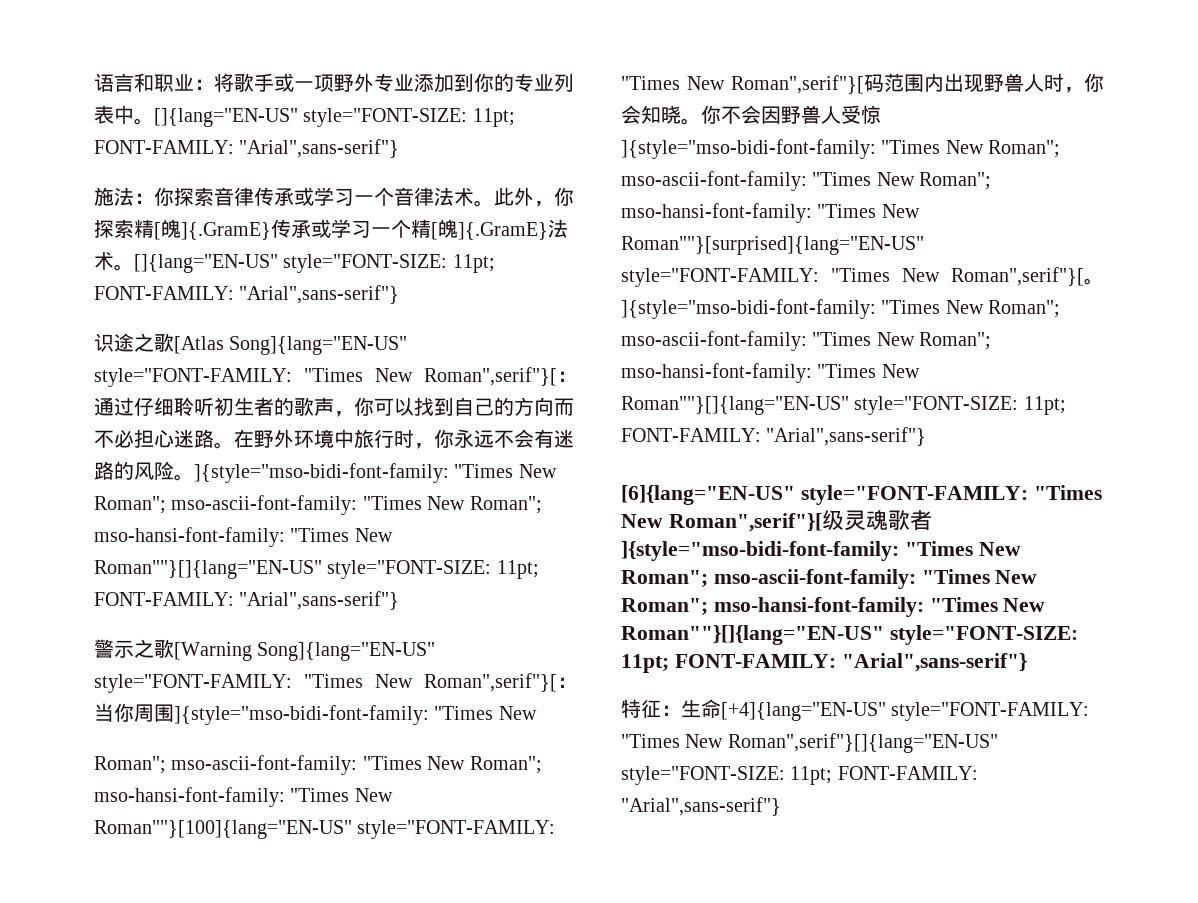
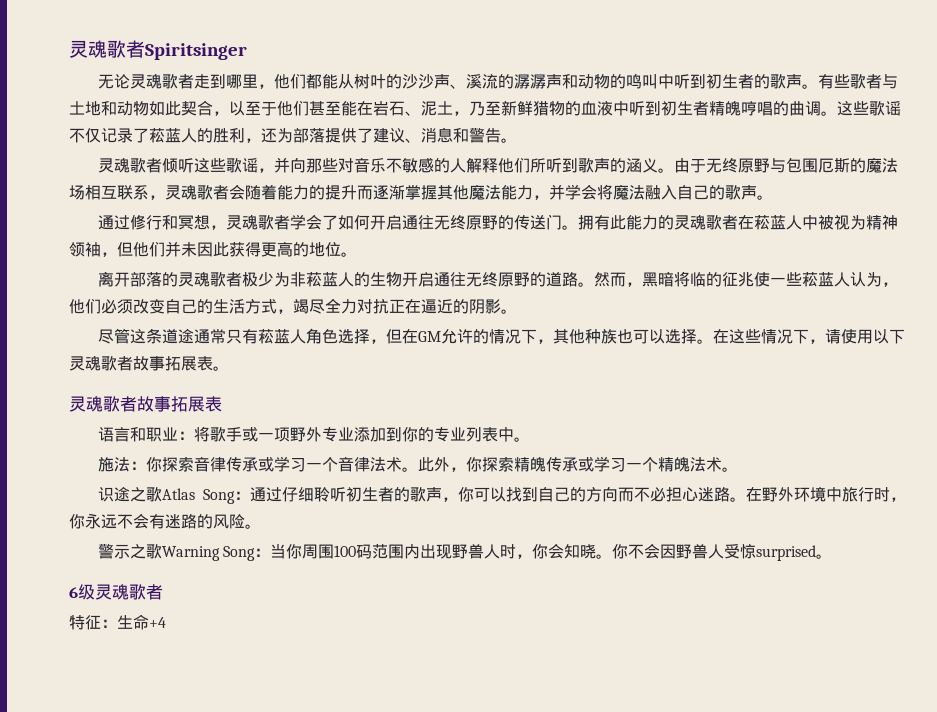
+ 灵魂歌者Spiritsinger
+ 无论灵魂歌者走到哪里，他们都能从树叶的沙沙声、溪流的潺潺声和动物的鸣叫中听到初生者的歌声。有些歌者与土地和动物如此契合，以至于他们甚至能在岩石、泥土，乃至新鲜猎物的血液中听到初生者精魄哼唱的曲调。这些歌谣不仅记录了菘蓝人的胜利，还为部落提供了建议、消息和警告。
+ 灵魂歌者倾听这些歌谣，并向那些对音乐不敏感的人解释他们所听到歌声的涵义。由于无终原野与包围厄斯的魔法场相互联系，灵魂歌者会随着能力的提升而逐渐掌握其他魔法能力，并学会将魔法融入自己的歌声。
+ 通过修行和冥想，灵魂歌者学会了如何开启通往无终原野的传送门。拥有此能力的灵魂歌者在菘蓝人中被视为精神领袖，但他们并未因此获得更高的地位。
+ 离开部落的灵魂歌者极少为非菘蓝人的生物开启通往无终原野的道路。然而，黑暗将临的征兆使一些菘蓝人认为，他们必须改变自己的生活方式，竭尽全力对抗正在逼近的阴影。
+ 尽管这条道途通常只有菘蓝人角色选择，但在GM允许的情况下，其他种族也可以选择。在这些情况下，请使用以下灵魂歌者故事拓展表。
+ 灵魂歌者故事拓展表
- 语言和职业：将歌手或一项野外专业添加到你的专业列表中。[]{lang="EN-US" style="FONT-SIZE: 11pt; FONT-FAMILY: "Arial",sans-serif"}
+ 语言和职业：将歌手或一项野外专业添加到你的专业列表中。
- 此外，你探索精[魄]{.GramE}传承或学习一个精[魄]{.GramE}法术。[]{lang="EN-US" style="FONT-SIZE: 11pt; FONT-FAMILY: "Arial",sans-serif"}
- 识途之歌[Atlas Song]{lang="EN-US" style="FONT-FAMILY: "Times New Roman",serif"}[：通过仔细聆听初生者的歌声，你可以找到自己的方向而不必担心迷路。
+ 此外，你探索精魄传承或学习一个精魄法术。
+ 识途之歌Atlas Song：通过仔细聆听初生者的歌声，你可以找到自己的方向而不必担心迷路。
- 在野外环境中旅行时，你永远不会有迷路的风险。]{style="mso-bidi-font-family: "Times New Roman"; mso-ascii-font-family: "Times New Roman"; mso-hansi-font-family: "Times New Roman""}[]{lang="EN-US" style="FONT-SIZE: 11pt; FONT-FAMILY: "Arial",sans-serif"}
- 警示之歌[Warning Song]{lang="EN-US" style="FONT-FAMILY: "Times New Roman",serif"}[：当你周围]{style="mso-bidi-font-family: "Times New
- Roman"; mso-ascii-font-family: "Times New Roman"; mso-hansi-font-family: "Times New Roman""}[100]{lang="EN-US" style="FONT-FAMILY: "Times New Roman",serif"}[码范围内出现野兽人时，你会知晓。
+ 在野外环境中旅行时，你永远不会有迷路的风险。
+ 警示之歌Warning Song：当你周围100码范围内出现野兽人时，你会知晓。
- 你不会因野兽人受惊]{style="mso-bidi-font-family: "Times New Roman"; mso-ascii-font-family: "Times New Roman"; mso-hansi-font-family: "Times New Roman""}[surprised]{lang="EN-US" style="FONT-FAMILY: "Times New Roman",serif"}[。]{style="mso-bidi-font-family: "Times New Roman"; mso-ascii-font-family: "Times New Roman"; mso-hansi-font-family: "Times New Roman""}[]{lang="EN-US" style="FONT-SIZE: 11pt; FONT-FAMILY: "Arial",sans-serif"}
- [6]{lang="EN-US" style="FONT-FAMILY: "Times New Roman",serif"}[级灵魂歌者]{style="mso-bidi-font-family: "Times New Roman"; mso-ascii-font-family: "Times New Roman"; mso-hansi-font-family: "Times New Roman""}[]{lang="EN-US" style="FONT-SIZE: 11pt; FONT-FAMILY: "Arial",sans-serif"}
- 特征：生命[+4]{lang="EN-US" style="FONT-FAMILY: "Times New Roman",serif"}[]{lang="EN-US" style="FONT-SIZE: 11pt; FONT-FAMILY: "Arial",sans-serif"}
+ 你不会因野兽人受惊surprised。
+ 6级灵魂歌者
+ 特征：生命+4

